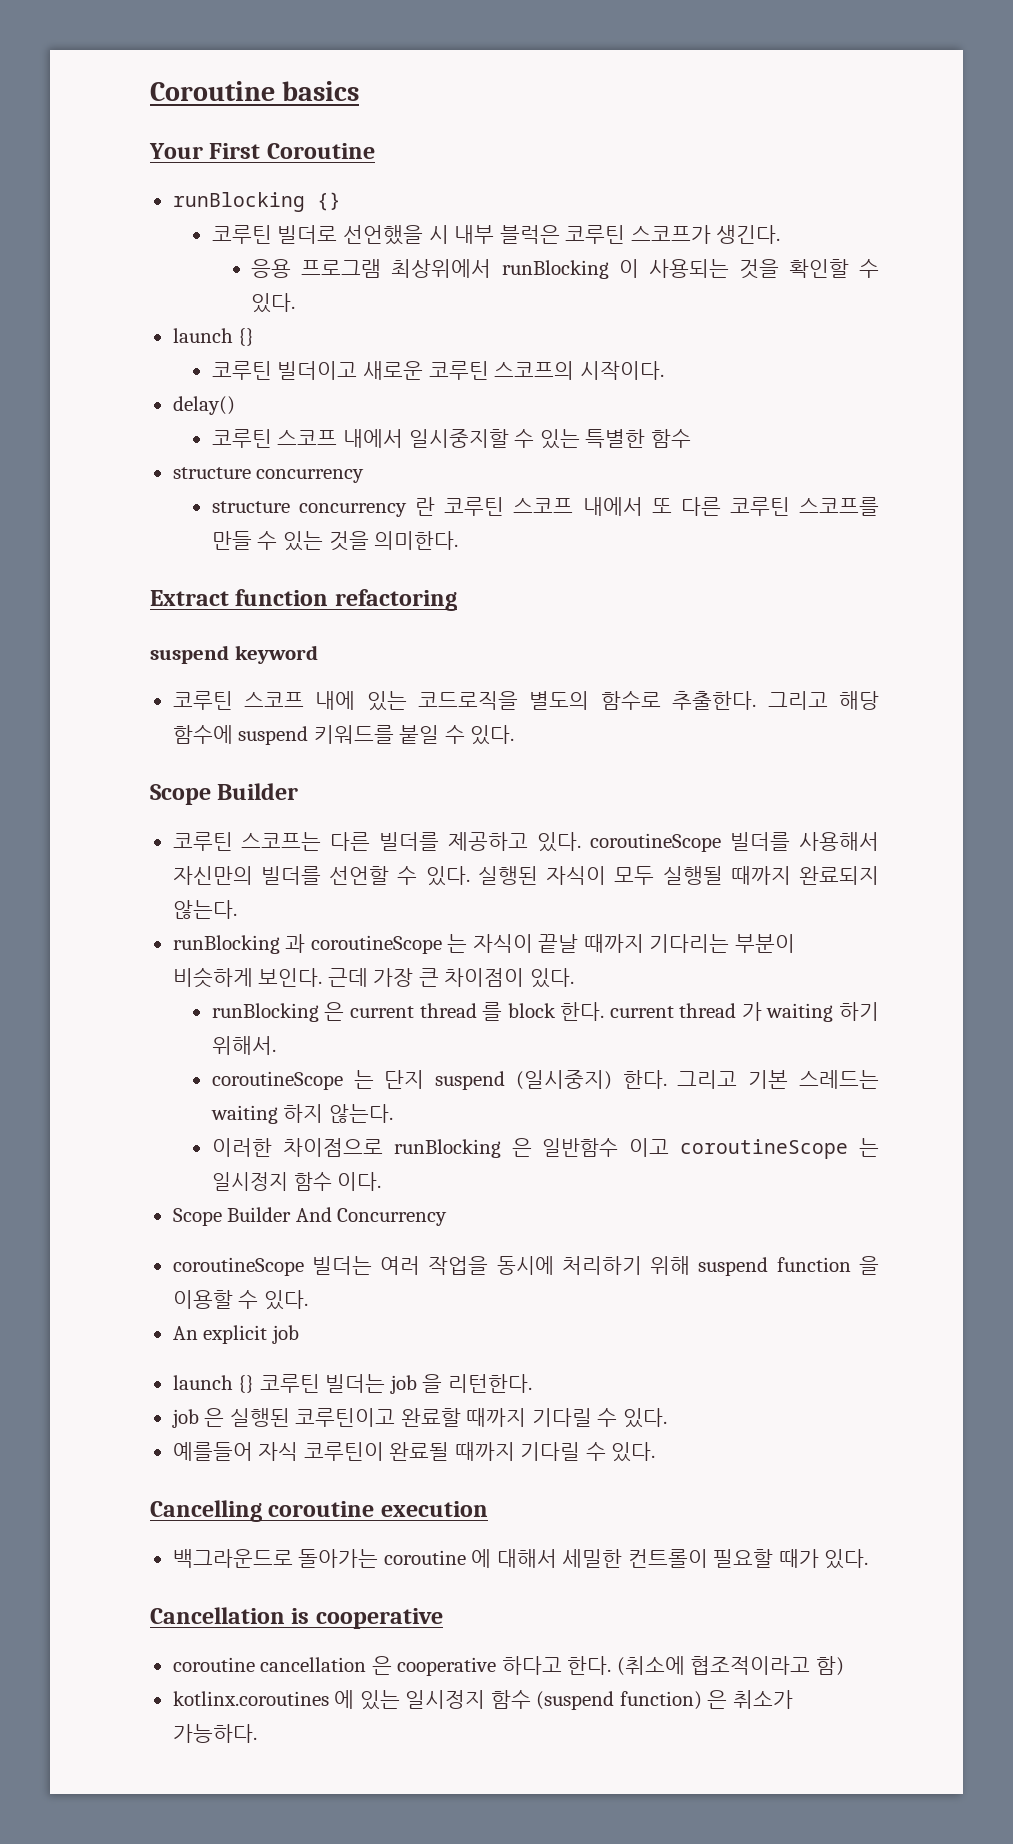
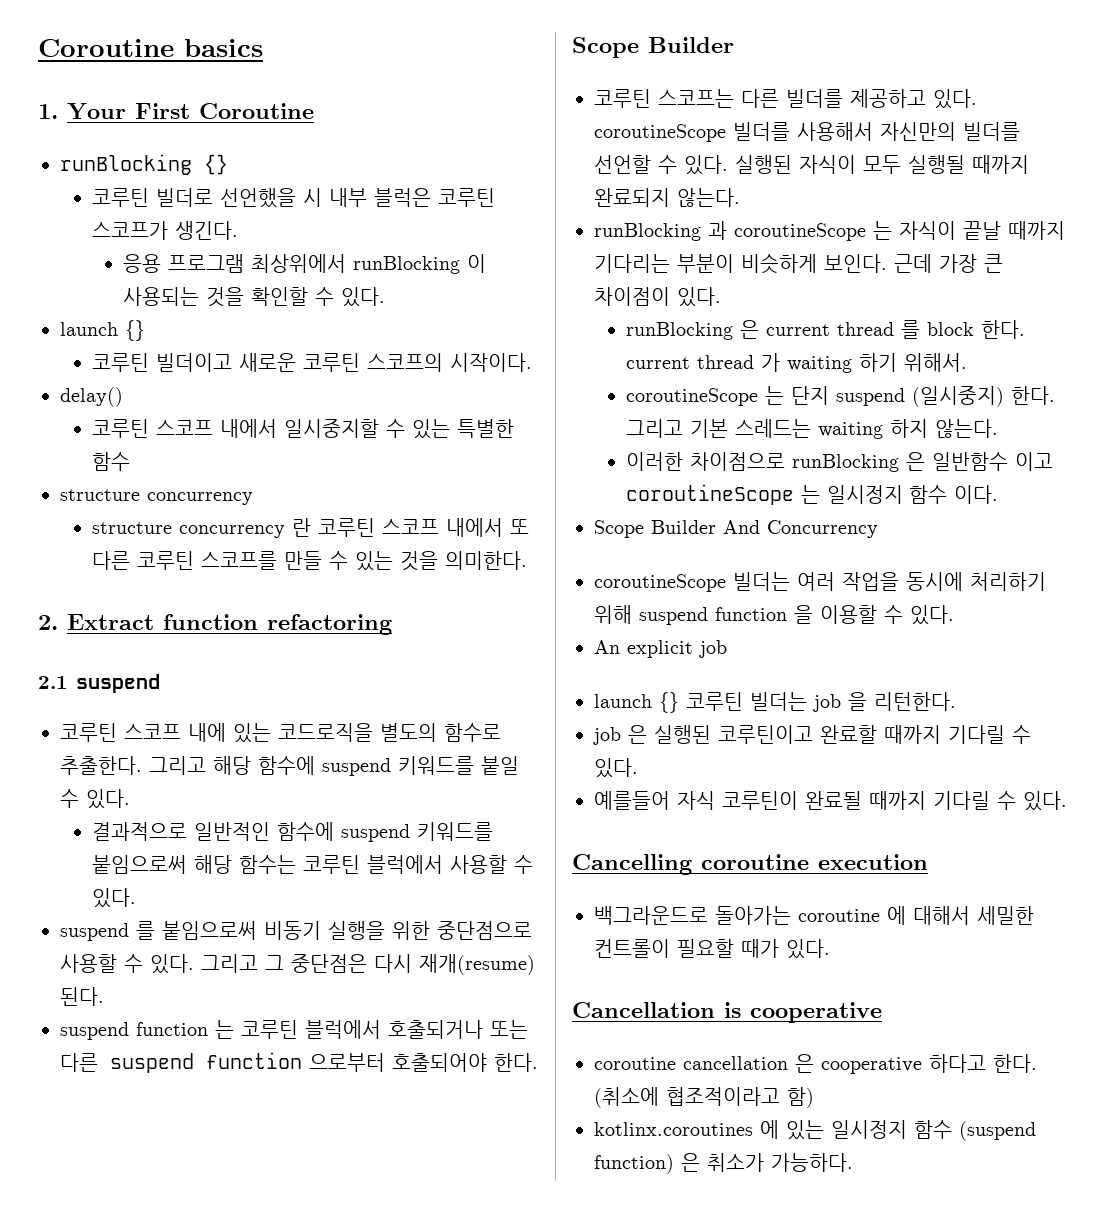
- Your First Coroutine
+ 1. Your First Coroutine
- Extract function refactoring
+ 2. Extract function refactoring
- suspend keyword
+ 2.1 suspend
+ 결과적으로 일반적인 함수에 suspend 키워드를 붙임으로써 해당 함수는 코루틴 블럭에서 사용할 수 있다.
+ suspend 를 붙임으로써 비동기 실행을 위한 중단점으로 사용할 수 있다. 그리고 그 중단점은 다시 재개(resume) 된다.
+ suspend function 는 코루틴 블럭에서 호출되거나 또는 다른 suspend function 으로부터 호출되어야 한다.

